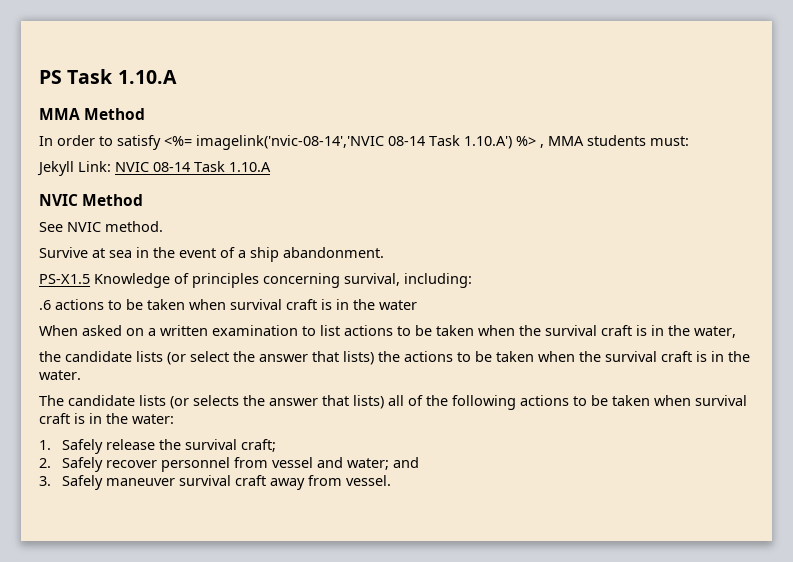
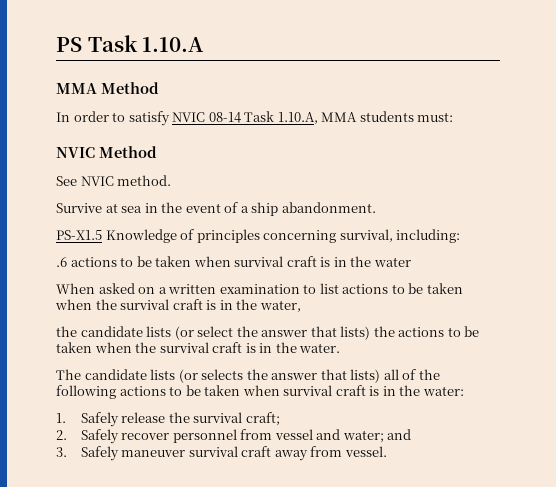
- In order to satisfy <%= imagelink('nvic-08-14','NVIC 08-14 Task 1.10.A') %> , MMA students must:
- Jekyll Link: NVIC 08-14 Task 1.10.A
+ In order to satisfy NVIC 08-14 Task 1.10.A, MMA students must:

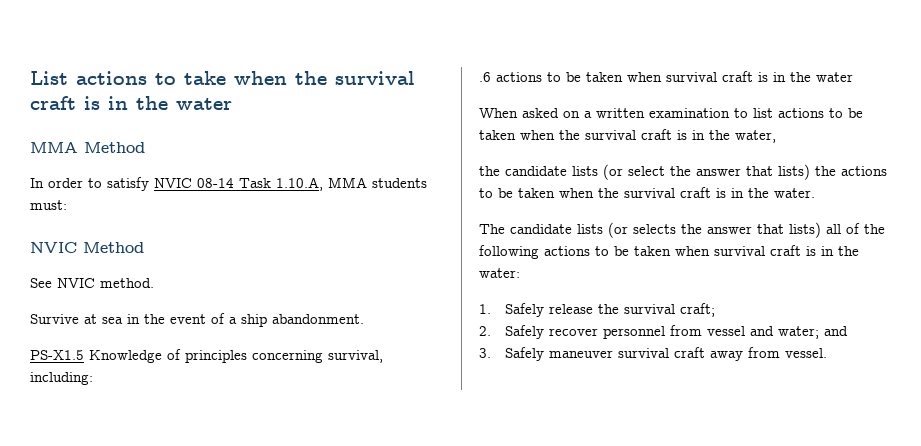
- PS Task 1.10.A
+ List actions to take when the survival craft is in the water

